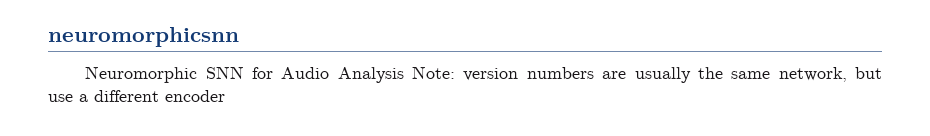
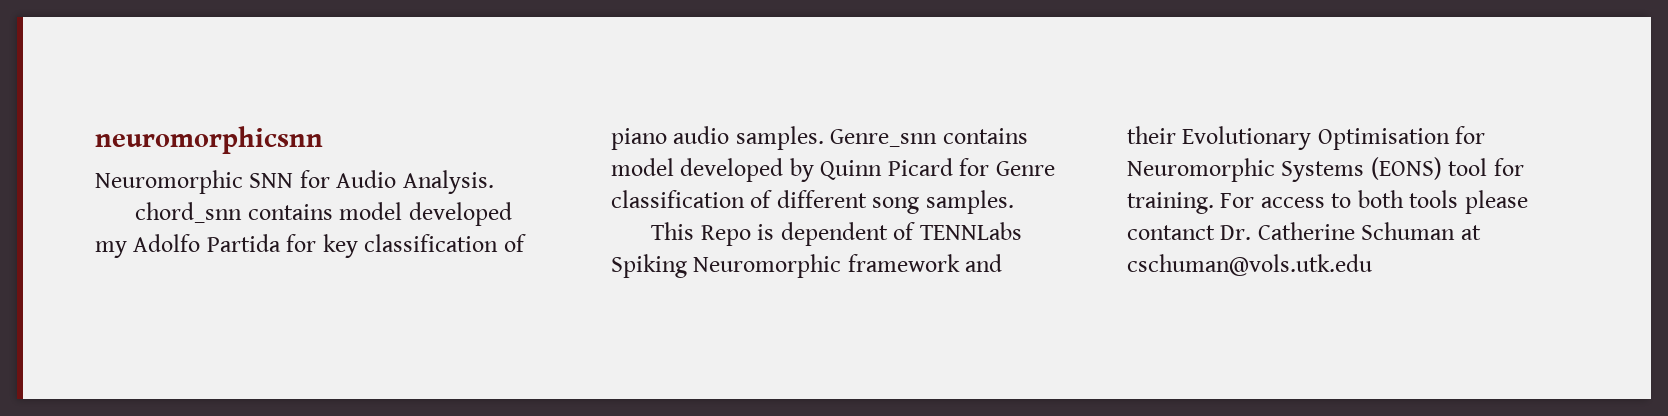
- Neuromorphic SNN for Audio Analysis Note: version numbers are usually the same network, but use a different encoder
+ Neuromorphic SNN for Audio Analysis.
+ chord_snn contains model developed my Adolfo Partida for key classification of piano audio samples. Genre_snn contains model developed by Quinn Picard for Genre classification of different song samples.
+ This Repo is dependent of TENNLabs Spiking Neuromorphic framework and their Evolutionary Optimisation for Neuromorphic Systems (EONS) tool for training. For access to both tools please contanct Dr. Catherine Schuman at cschuman@vols.utk.edu

